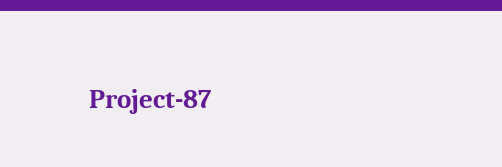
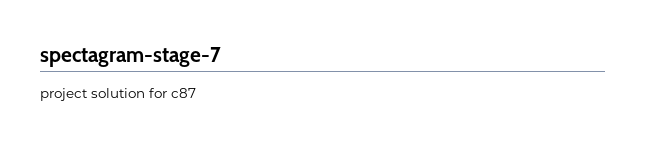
- Project-87
+ spectagram-stage-7
+ project solution for c87

